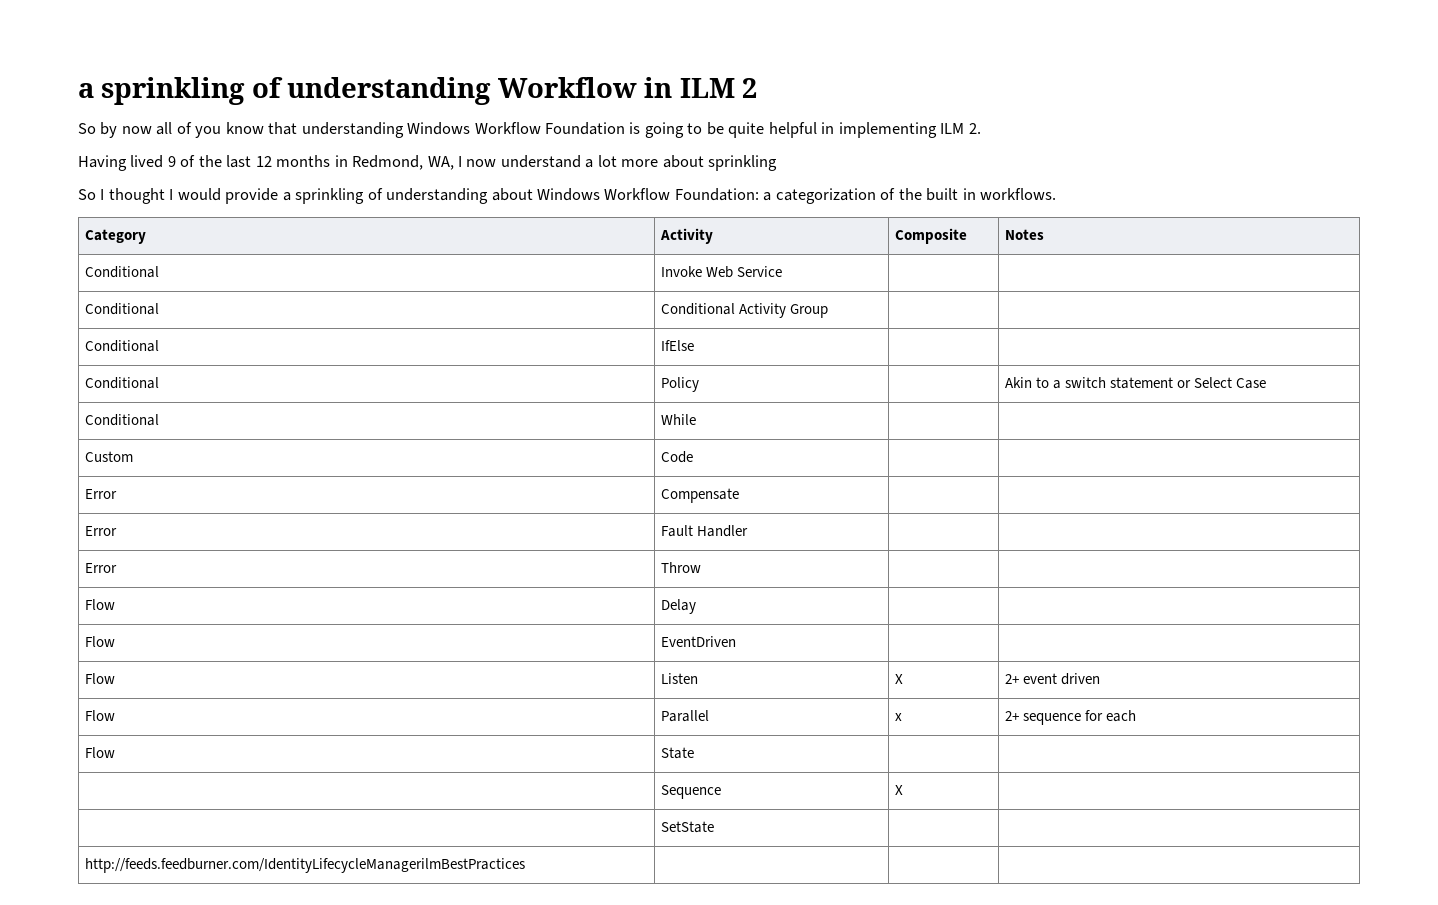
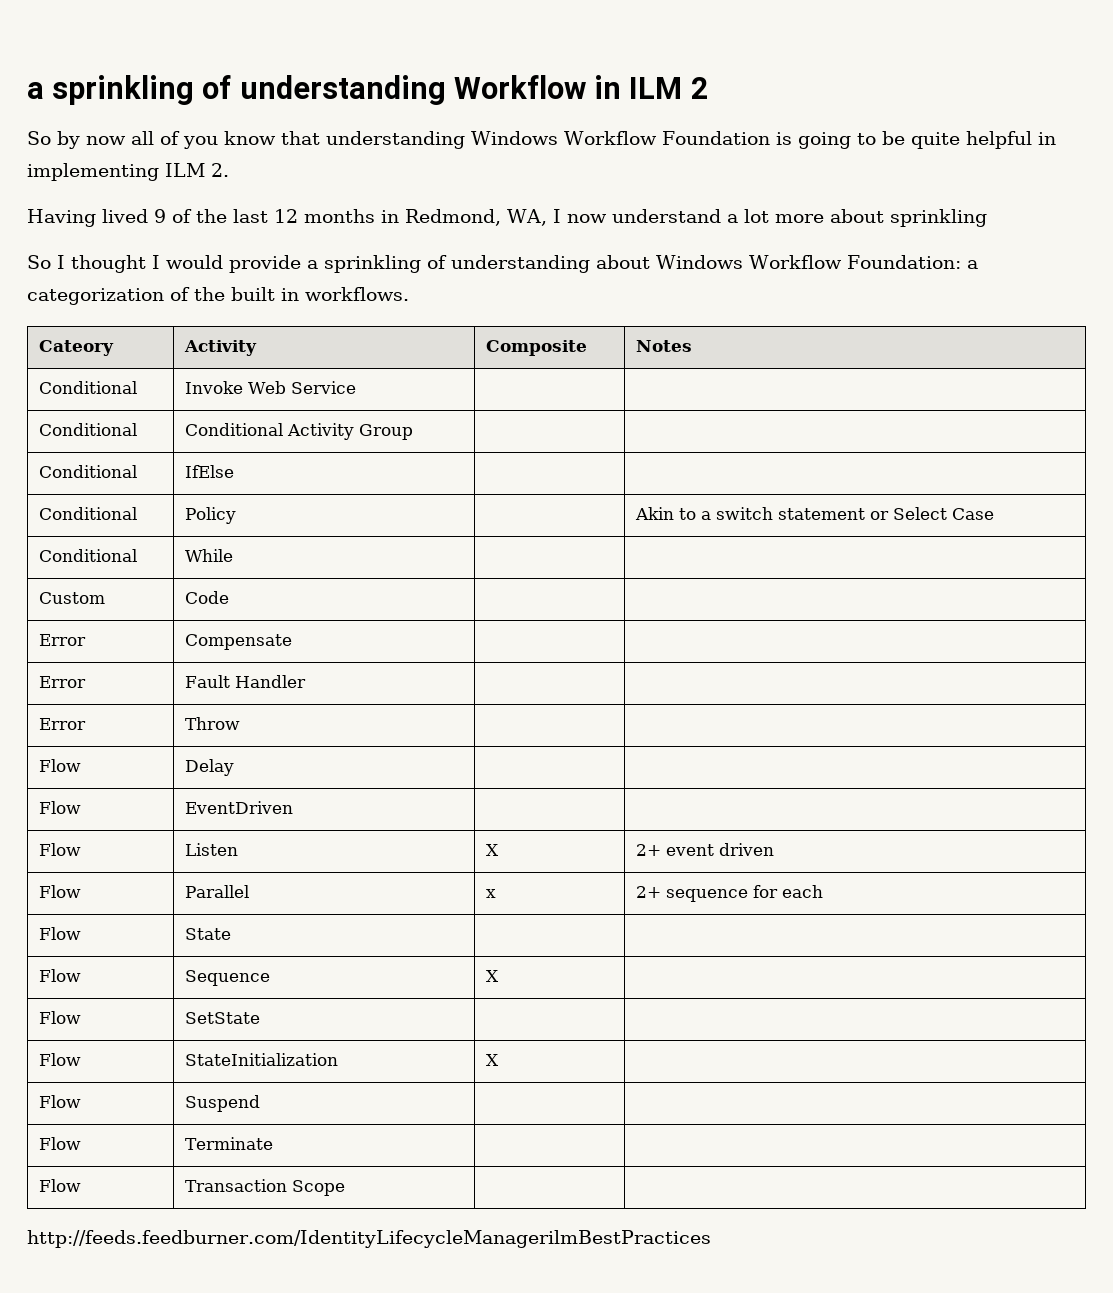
- Category | Activity | Composite | Notes
+ Cateory | Activity | Composite | Notes
- | Sequence | X |
+ Flow | Sequence | X |
- | SetState | |
+ Flow | SetState | |
- http://feeds.feedburner.com/IdentityLifecycleManagerilmBestPractices | | |
+ Flow | StateInitialization | X |
+ Flow | Suspend | |
+ Flow | Terminate | |
+ Flow | Transaction Scope | |
+ http://feeds.feedburner.com/IdentityLifecycleManagerilmBestPractices

